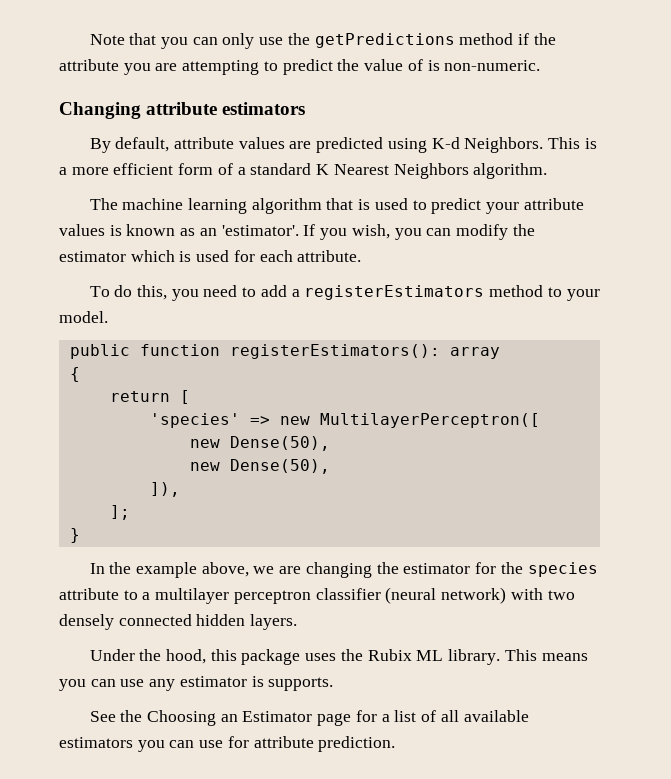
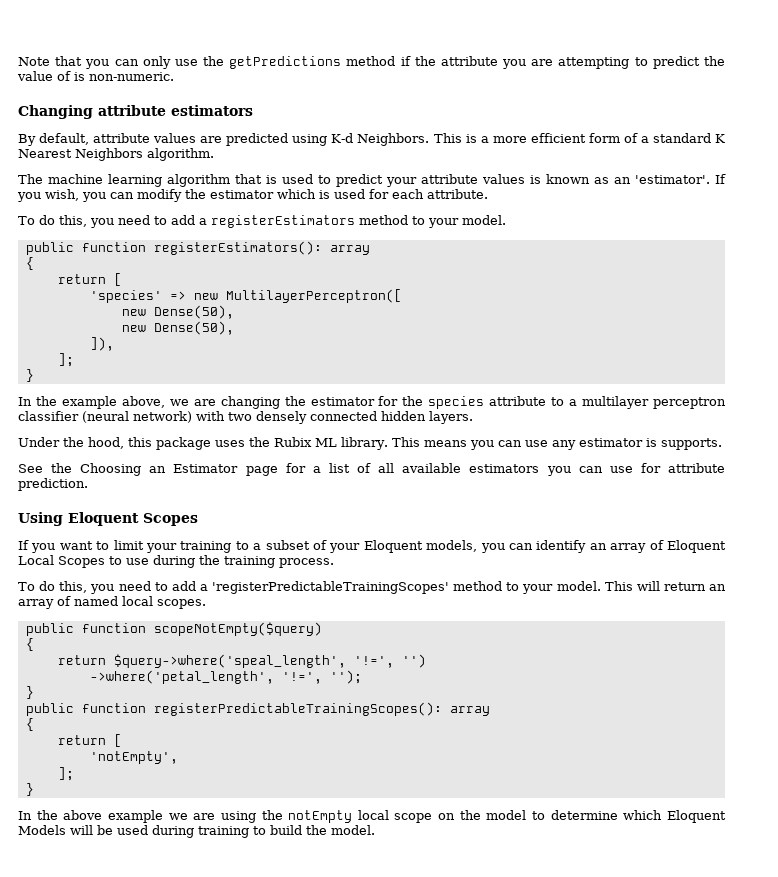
+ Using Eloquent Scopes
+ If you want to limit your training to a subset of your Eloquent models, you can identify an array of Eloquent Local Scopes to use during the training process.
+ To do this, you need to add a 'registerPredictableTrainingScopes' method to your model. This will return an array of named local scopes.
+ public function scopeNotEmpty($query)
+ {
+ return $query->where('speal_length', '!=', '')
+ ->where('petal_length', '!=', '');
+ }
+ public function registerPredictableTrainingScopes(): array
+ {
+ return [
+ 'notEmpty',
+ ];
+ }
+ In the above example we are using the notEmpty local scope on the model to determine which Eloquent Models will be used during training to build the model.

